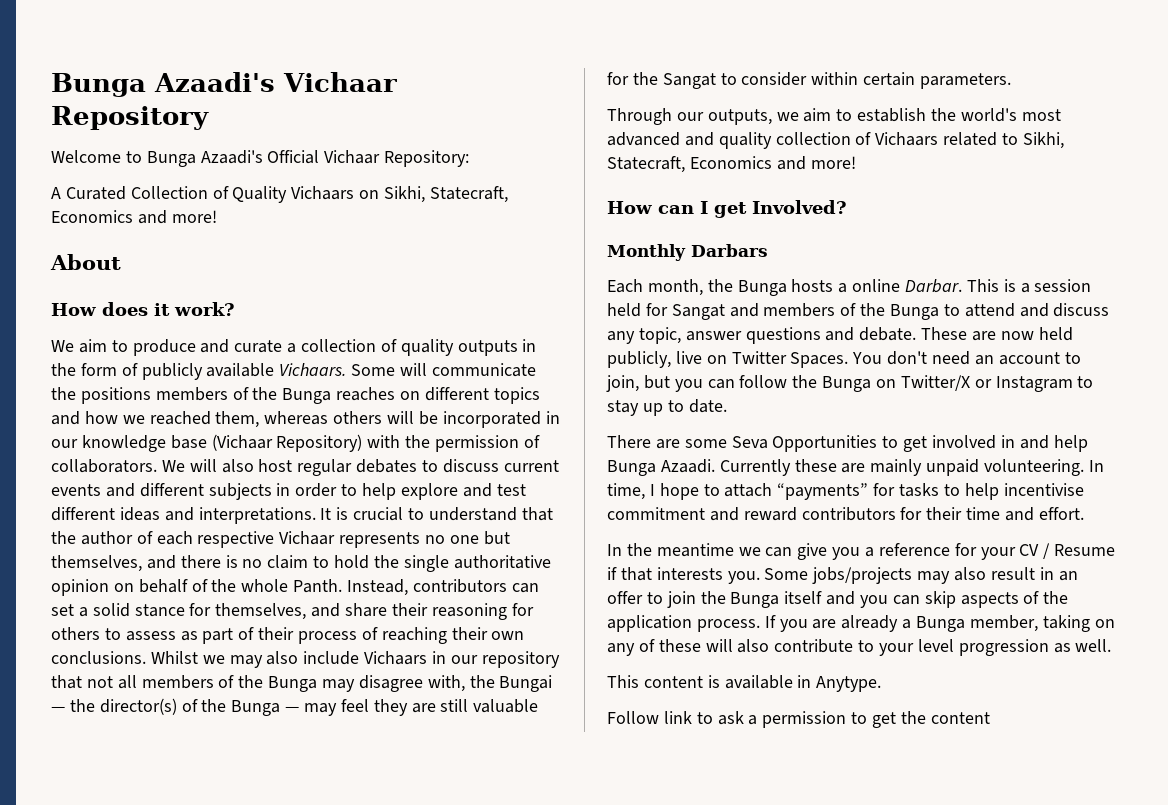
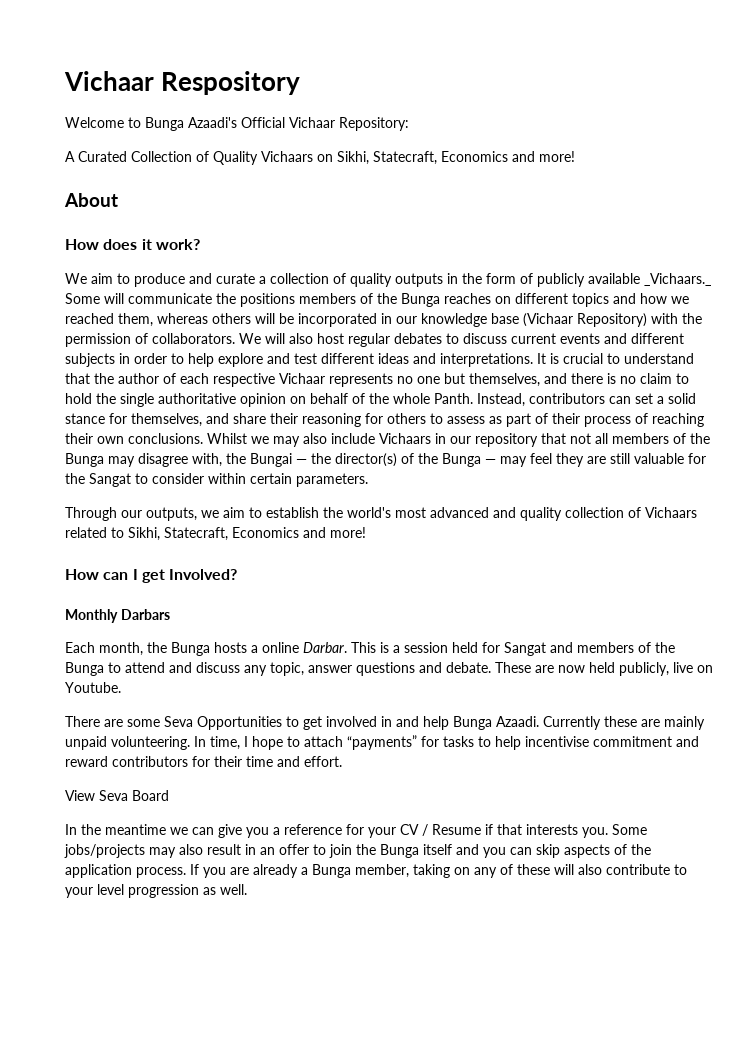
- Bunga Azaadi's Vichaar Repository
+ Vichaar Respository
- We aim to produce and curate a collection of quality outputs in the form of publicly available Vichaars. Some will communicate the positions members of the Bunga reaches on different topics and how we reached them, whereas others will be incorporated in our knowledge base (Vichaar Repository) with the permission of collaborators.
+ We aim to produce and curate a collection of quality outputs in the form of publicly available _Vichaars._ Some will communicate the positions members of the Bunga reaches on different topics and how we reached them, whereas others will be incorporated in our knowledge base (Vichaar Repository) with the permission of collaborators.
- These are now held publicly, live on Twitter Spaces. You don't need an account to join, but you can follow the Bunga on Twitter/X or Instagram to stay up to date.
+ These are now held publicly, live on Youtube.
+ View Seva Board
- This content is available in Anytype.
- Follow link to ask a permission to get the content

